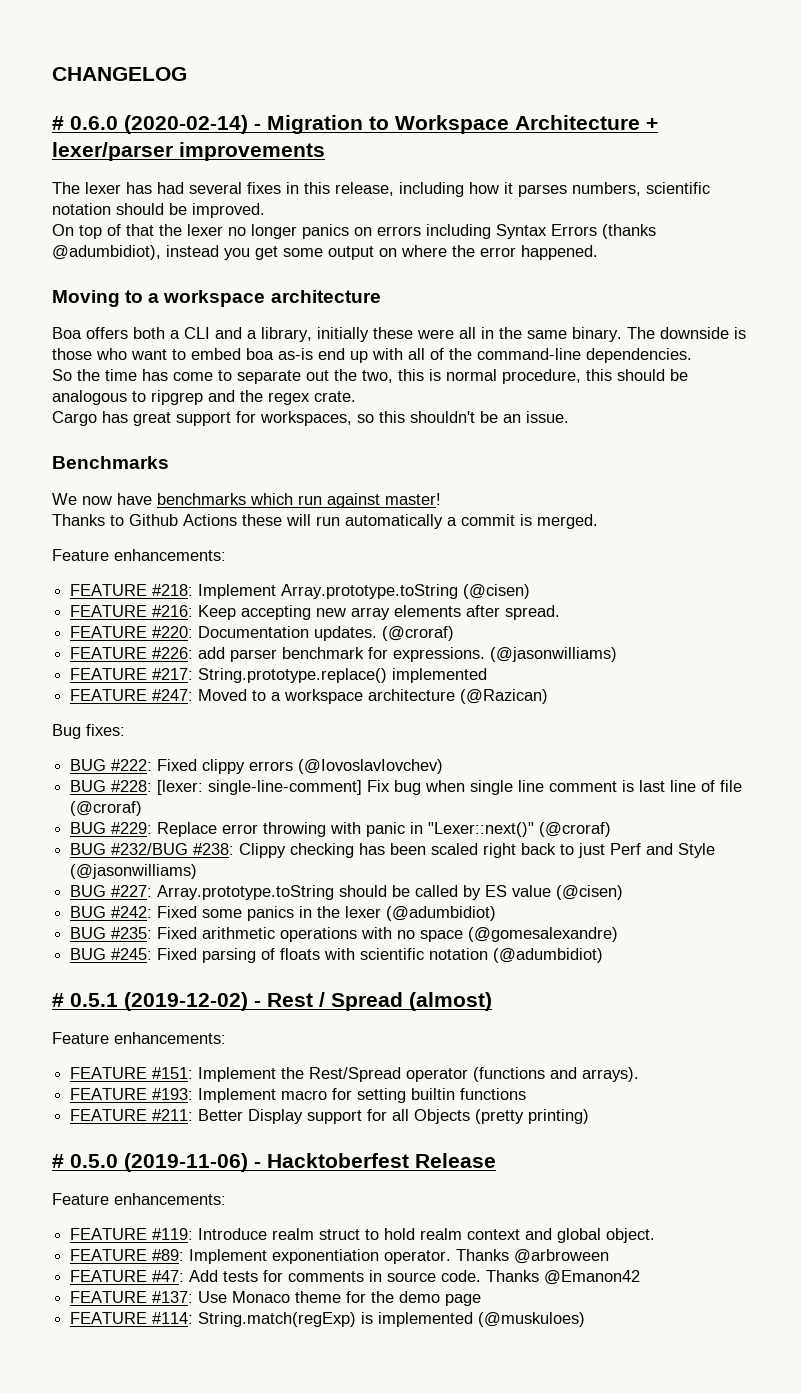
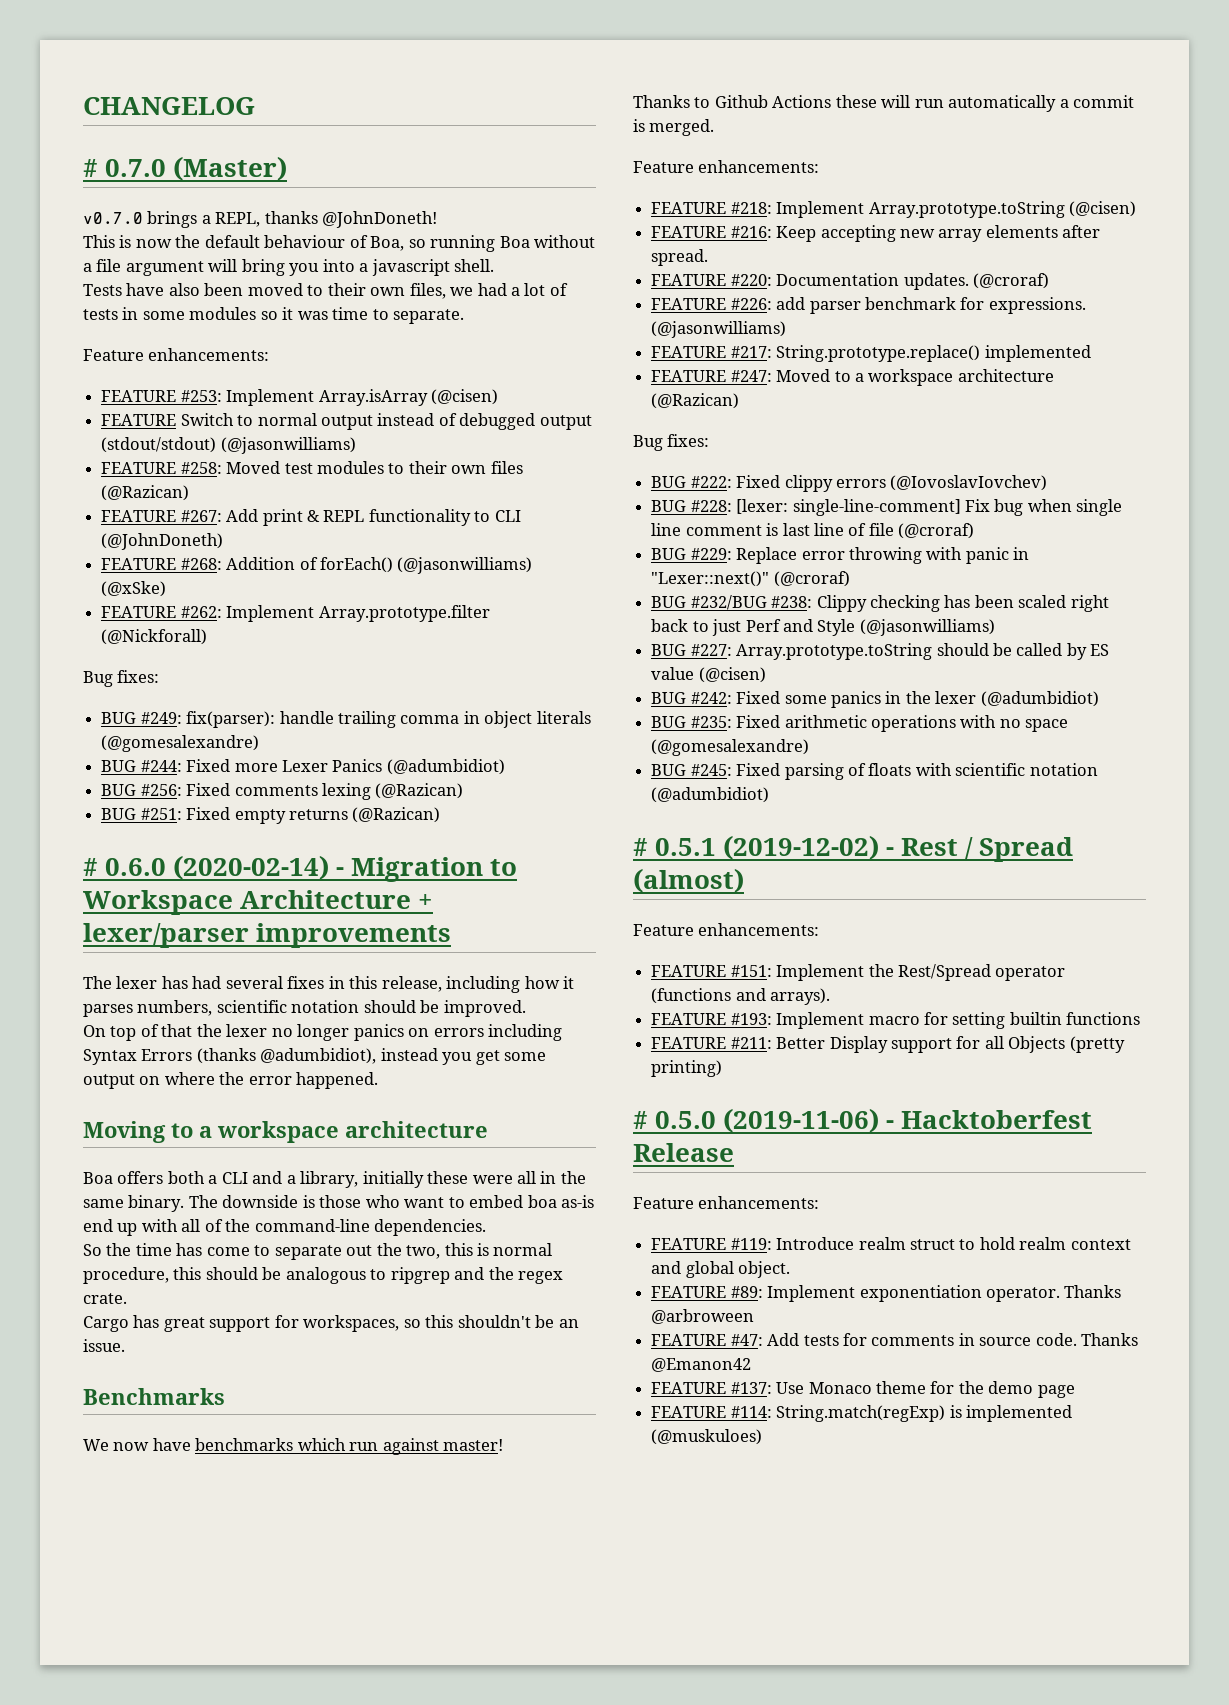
+ # 0.7.0 (Master)
+ v0.7.0 brings a REPL, thanks @JohnDoneth!
+ This is now the default behaviour of Boa, so running Boa without a file argument will bring you into a javascript shell.
+ Tests have also been moved to their own files, we had a lot of tests in some modules so it was time to separate.
+ Feature enhancements:
+ FEATURE #253: Implement Array.isArray (@cisen)
+ FEATURE Switch to normal output instead of debugged output (stdout/stdout) (@jasonwilliams)
+ FEATURE #258: Moved test modules to their own files (@Razican)
+ FEATURE #267: Add print & REPL functionality to CLI (@JohnDoneth)
+ FEATURE #268: Addition of forEach() (@jasonwilliams) (@xSke)
+ FEATURE #262: Implement Array.prototype.filter (@Nickforall)
+ Bug fixes:
+ BUG #249: fix(parser): handle trailing comma in object literals (@gomesalexandre)
+ BUG #244: Fixed more Lexer Panics (@adumbidiot)
+ BUG #256: Fixed comments lexing (@Razican)
+ BUG #251: Fixed empty returns (@Razican)

